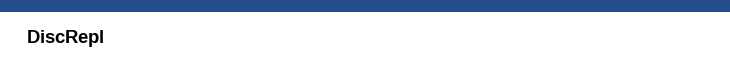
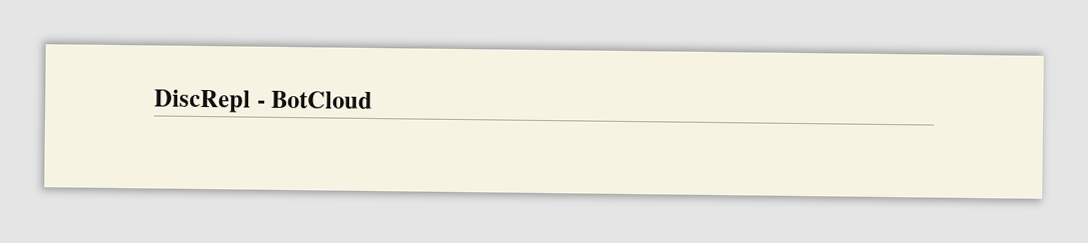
- DiscRepl
+ DiscRepl - BotCloud

